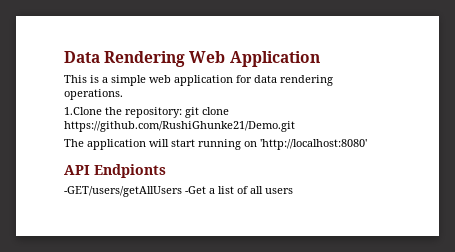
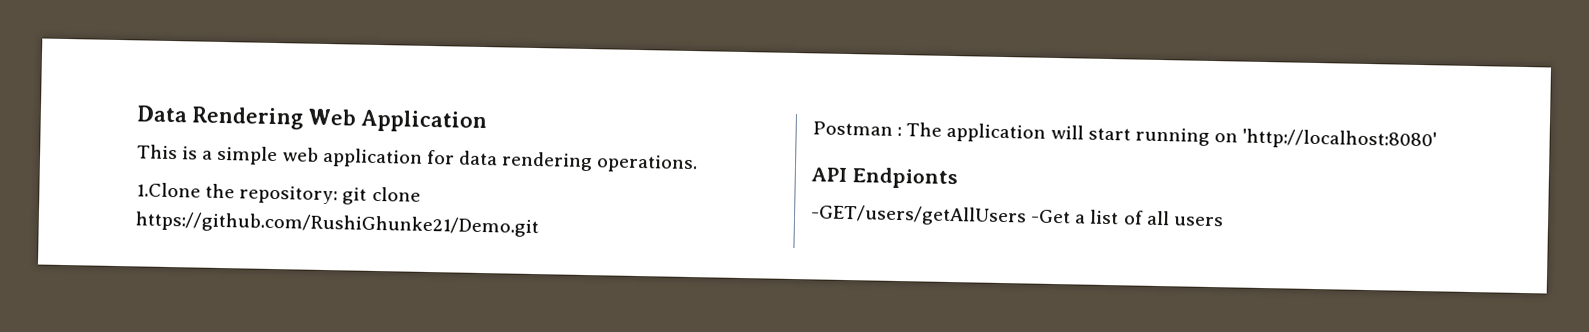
- The application will start running on 'http://localhost:8080'
+ Postman : The application will start running on 'http://localhost:8080'

